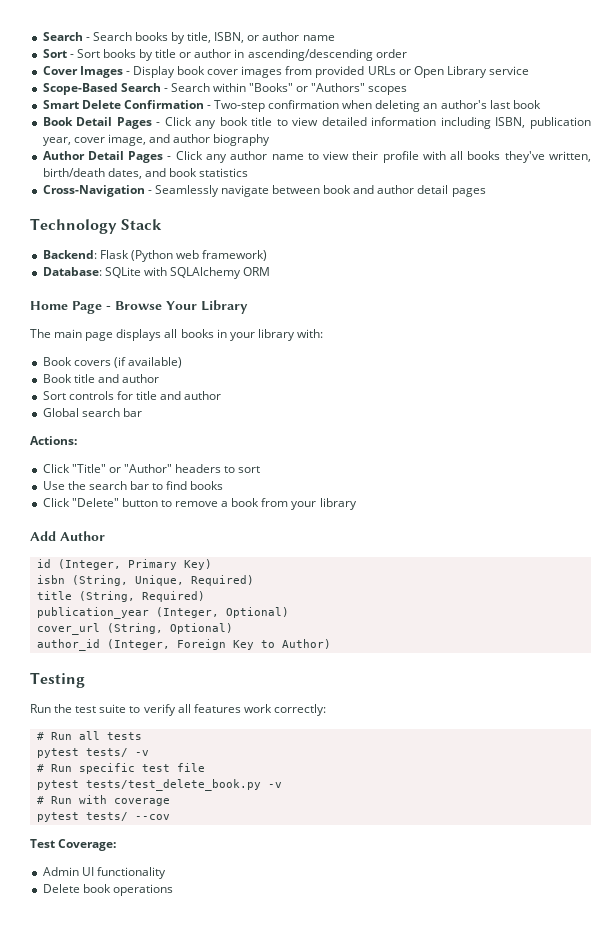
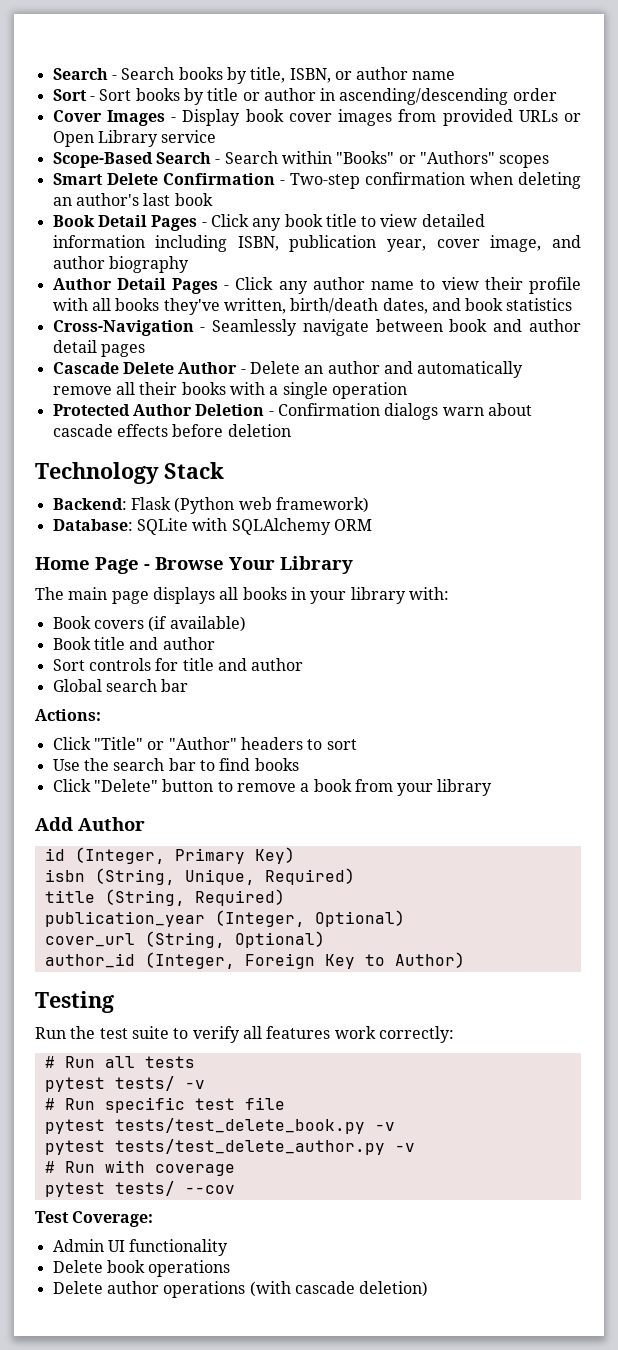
+ Cascade Delete Author - Delete an author and automatically remove all their books with a single operation
+ Protected Author Deletion - Confirmation dialogs warn about cascade effects before deletion
+ pytest tests/test_delete_author.py -v
+ Delete author operations (with cascade deletion)

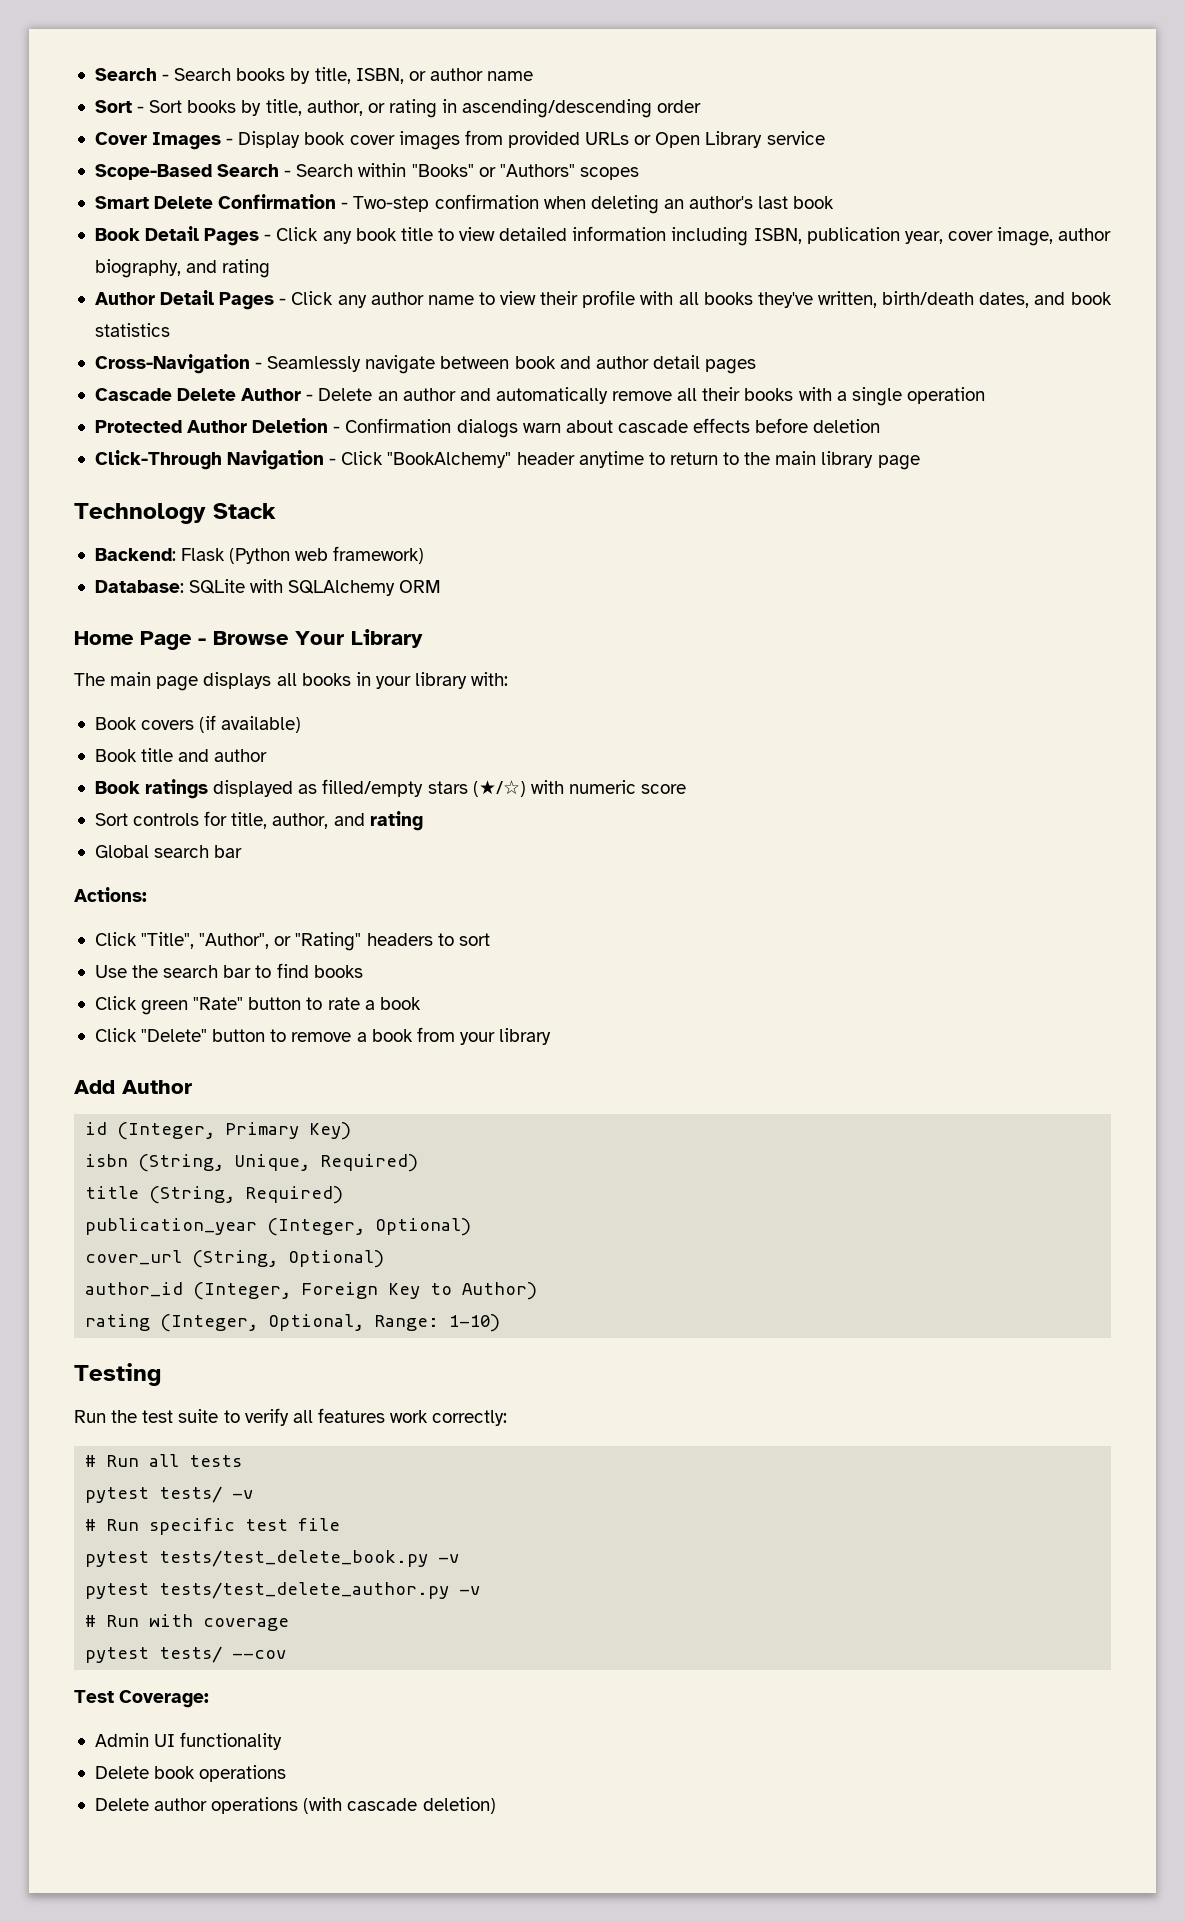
- Sort - Sort books by title or author in ascending/descending order
+ Sort - Sort books by title, author, or rating in ascending/descending order
- Book Detail Pages - Click any book title to view detailed information including ISBN, publication year, cover image, and author biography
+ Book Detail Pages - Click any book title to view detailed information including ISBN, publication year, cover image, author biography, and rating
+ Click-Through Navigation - Click "BookAlchemy" header anytime to return to the main library page
+ Book ratings displayed as filled/empty stars (★/☆) with numeric score
- Sort controls for title and author
+ Sort controls for title, author, and rating
- Click "Title" or "Author" headers to sort
+ Click "Title", "Author", or "Rating" headers to sort
+ Click green "Rate" button to rate a book
+ rating (Integer, Optional, Range: 1-10)

